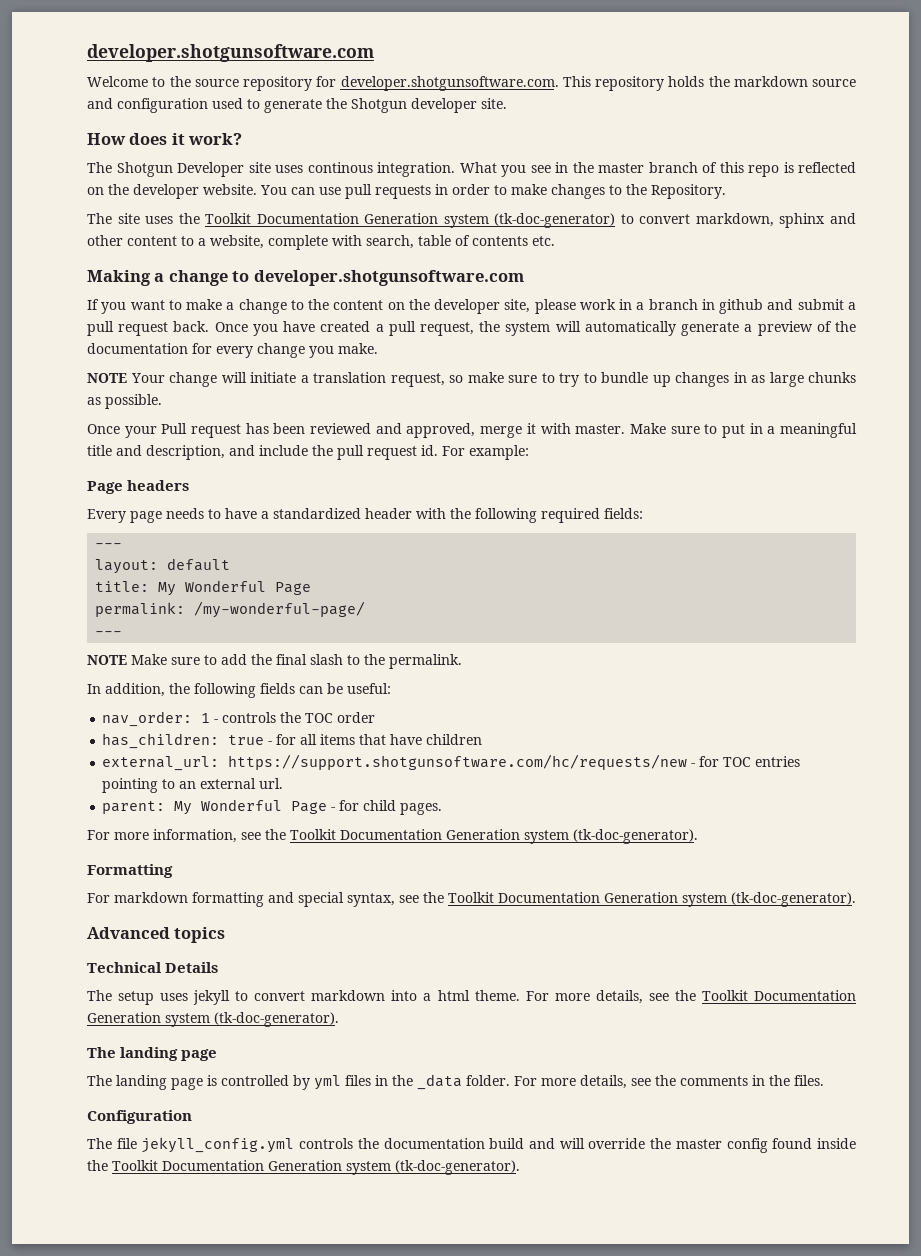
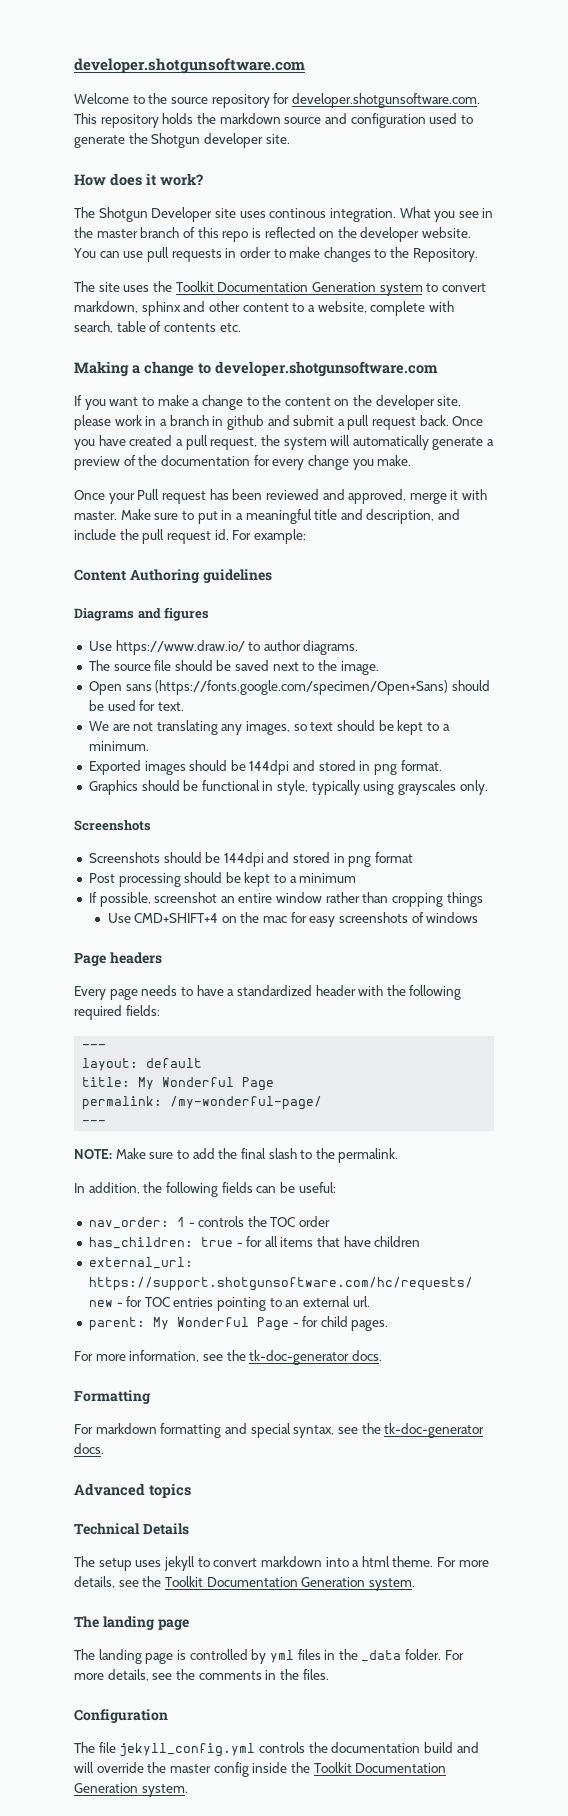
- The site uses the Toolkit Documentation Generation system (tk-doc-generator) to convert markdown, sphinx and other content to a website, complete with search, table of contents etc.
+ The site uses the Toolkit Documentation Generation system to convert markdown, sphinx and other content to a website, complete with search, table of contents etc.
- NOTE Your change will initiate a translation request, so make sure to try to bundle up changes in as large chunks as possible.
+ Content Authoring guidelines
+ Diagrams and figures
+ Use https://www.draw.io/ to author diagrams.
+ The source file should be saved next to the image.
+ Open sans (https://fonts.google.com/specimen/Open+Sans) should be used for text.
+ We are not translating any images, so text should be kept to a minimum.
+ Exported images should be 144dpi and stored in png format.
+ Graphics should be functional in style, typically using grayscales only.
+ Screenshots
+ Screenshots should be 144dpi and stored in png format
+ Post processing should be kept to a minimum
+ If possible, screenshot an entire window rather than cropping things
+ Use CMD+SHIFT+4 on the mac for easy screenshots of windows
- NOTE Make sure to add the final slash to the permalink.
+ NOTE: Make sure to add the final slash to the permalink.
- For more information, see the Toolkit Documentation Generation system (tk-doc-generator).
+ For more information, see the tk-doc-generator docs.
- For markdown formatting and special syntax, see the Toolkit Documentation Generation system (tk-doc-generator).
+ For markdown formatting and special syntax, see the tk-doc-generator docs.
- For more details, see the Toolkit Documentation Generation system (tk-doc-generator).
+ For more details, see the Toolkit Documentation Generation system.
- The file jekyll_config.yml controls the documentation build and will override the master config found inside the Toolkit Documentation Generation system (tk-doc-generator).
+ The file jekyll_config.yml controls the documentation build and will override the master config inside the Toolkit Documentation Generation system.

